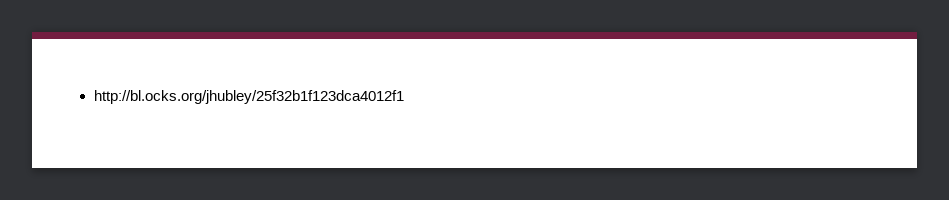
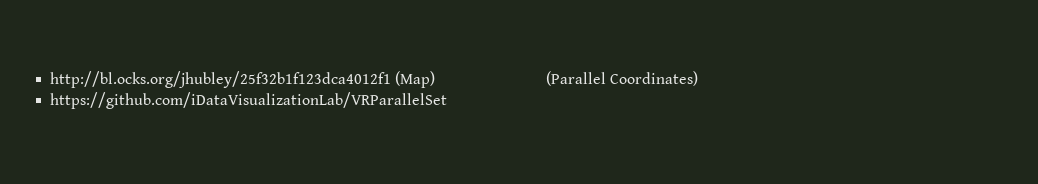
- http://bl.ocks.org/jhubley/25f32b1f123dca4012f1
+ http://bl.ocks.org/jhubley/25f32b1f123dca4012f1 (Map)
+ https://github.com/iDataVisualizationLab/VRParallelSet (Parallel Coordinates)

